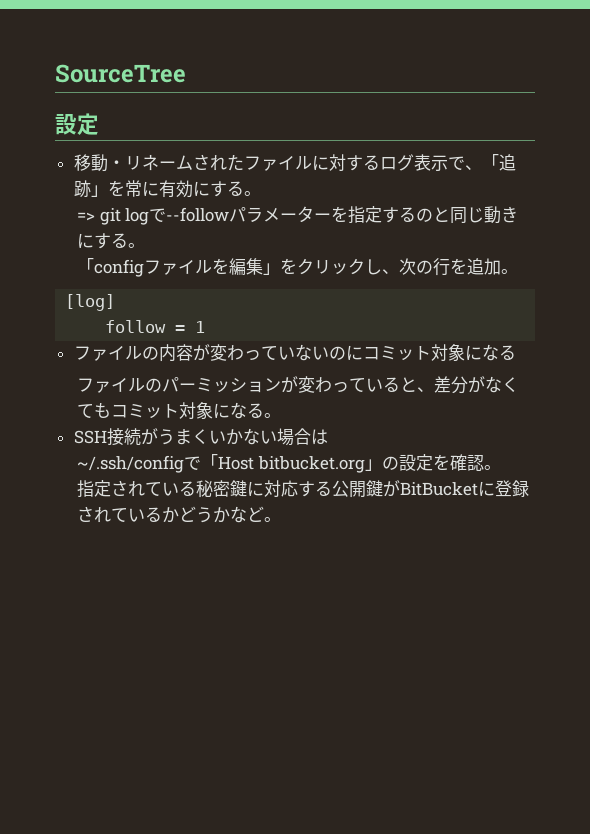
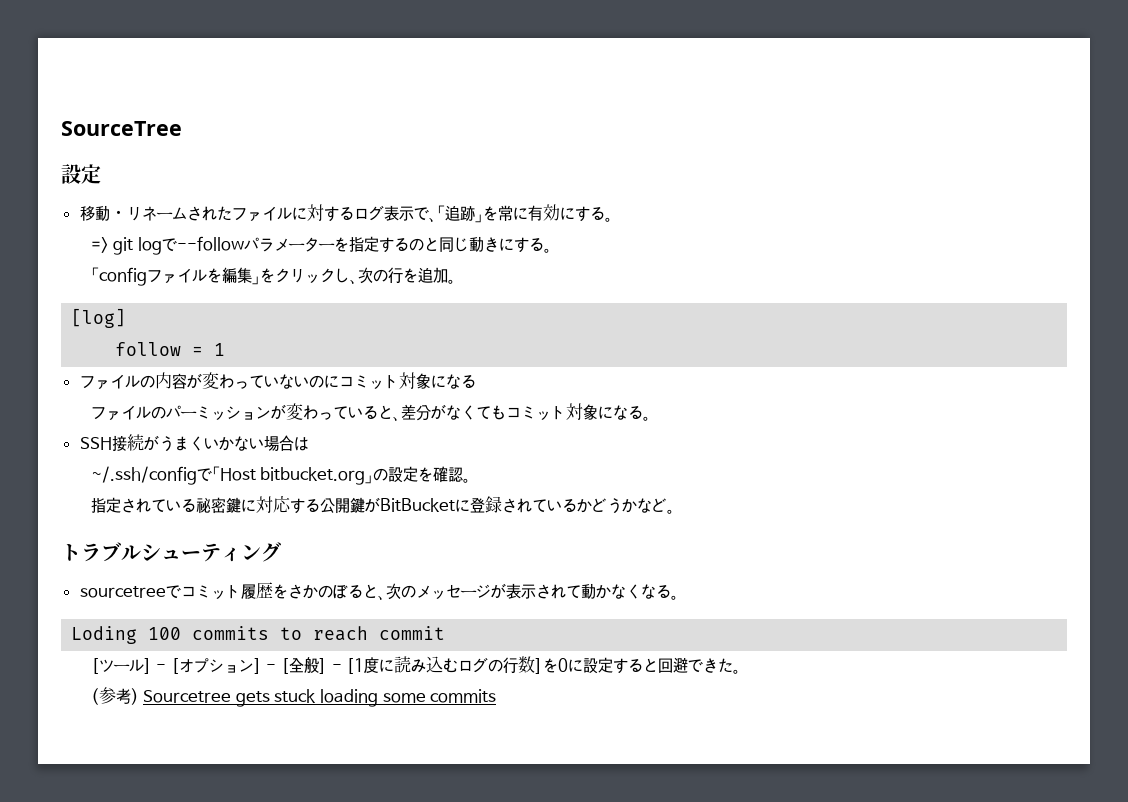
+ トラブルシューティング
+ sourcetreeでコミット履歴をさかのぼると、次のメッセージが表示されて動かなくなる。
+ Loding 100 commits to reach commit
+ [ツール] - [オプション] - [全般] - [1度に読み込むログの行数]を0に設定すると回避できた。
+ (参考) Sourcetree gets stuck loading some commits

